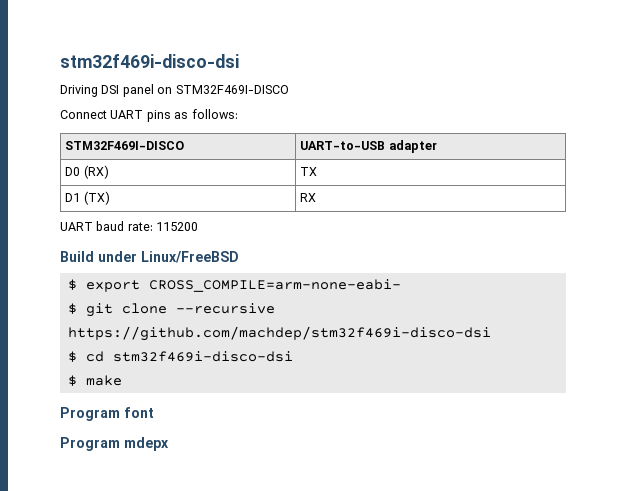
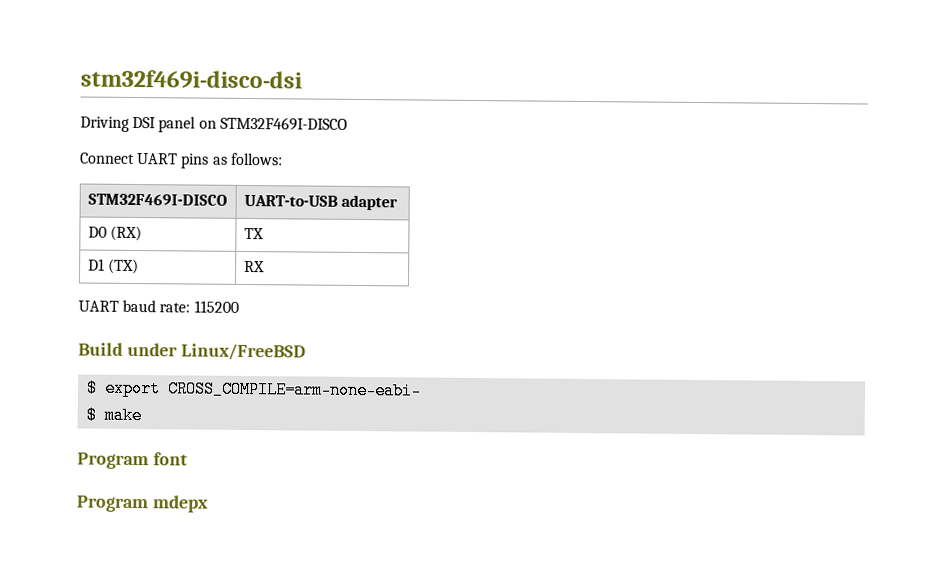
- $ git clone --recursive https://github.com/machdep/stm32f469i-disco-dsi
- $ cd stm32f469i-disco-dsi

